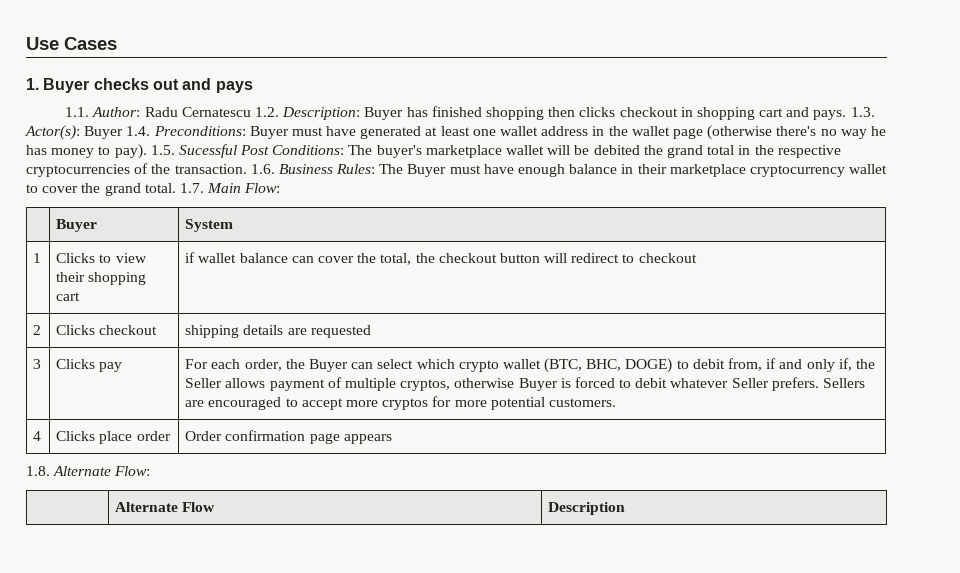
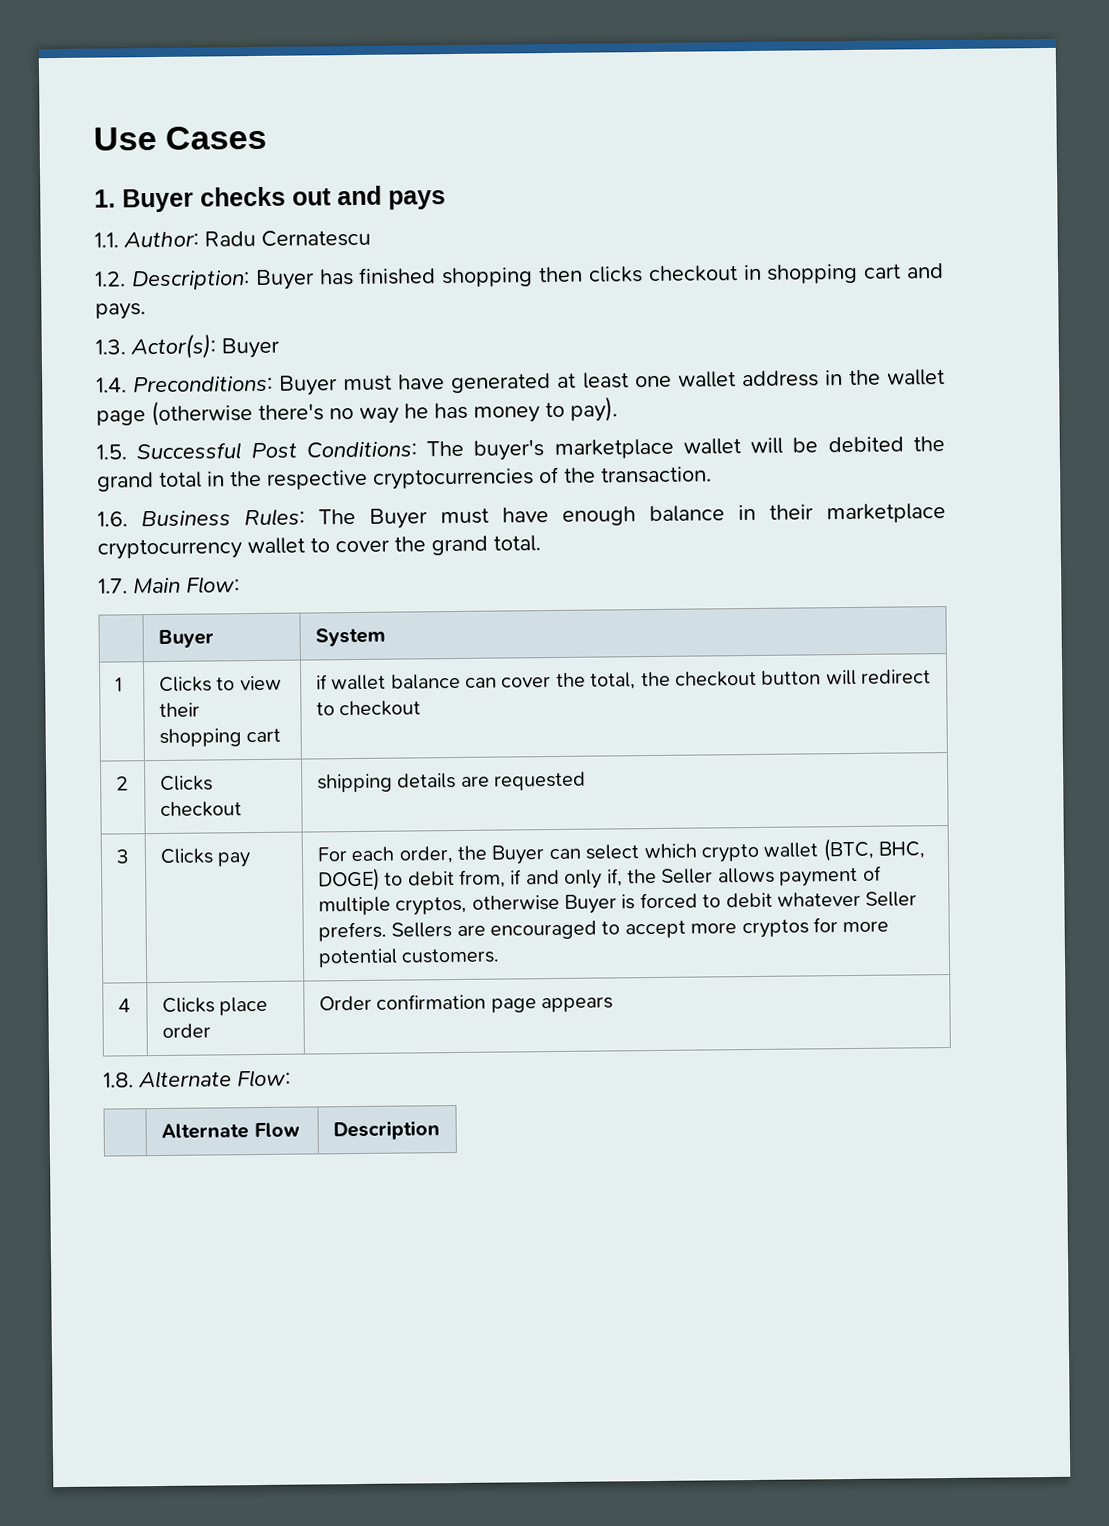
- Radu Cernatescu 1.2. Description:
+ Radu Cernatescu
+ 1.2. Description:
- Buyer has finished shopping then clicks checkout in shopping cart and pays. 1.3. Actor(s): Buyer 1.4. Preconditions:
+ Buyer has finished shopping then clicks checkout in shopping cart and pays.
+ 1.3. Actor(s): Buyer
+ 1.4. Preconditions:
- Buyer must have generated at least one wallet address in the wallet page (otherwise there's no way he has money to pay). 1.5. Sucessful Post Conditions:
+ Buyer must have generated at least one wallet address in the wallet page (otherwise there's no way he has money to pay).
+ 1.5. Successful Post Conditions:
- The buyer's marketplace wallet will be debited the grand total in the respective cryptocurrencies of the transaction. 1.6. Business Rules:
+ The buyer's marketplace wallet will be debited the grand total in the respective cryptocurrencies of the transaction.
+ 1.6. Business Rules:
- The Buyer must have enough balance in their marketplace cryptocurrency wallet to cover the grand total. 1.7. Main Flow:
+ The Buyer must have enough balance in their marketplace cryptocurrency wallet to cover the grand total.
+ 1.7. Main Flow:

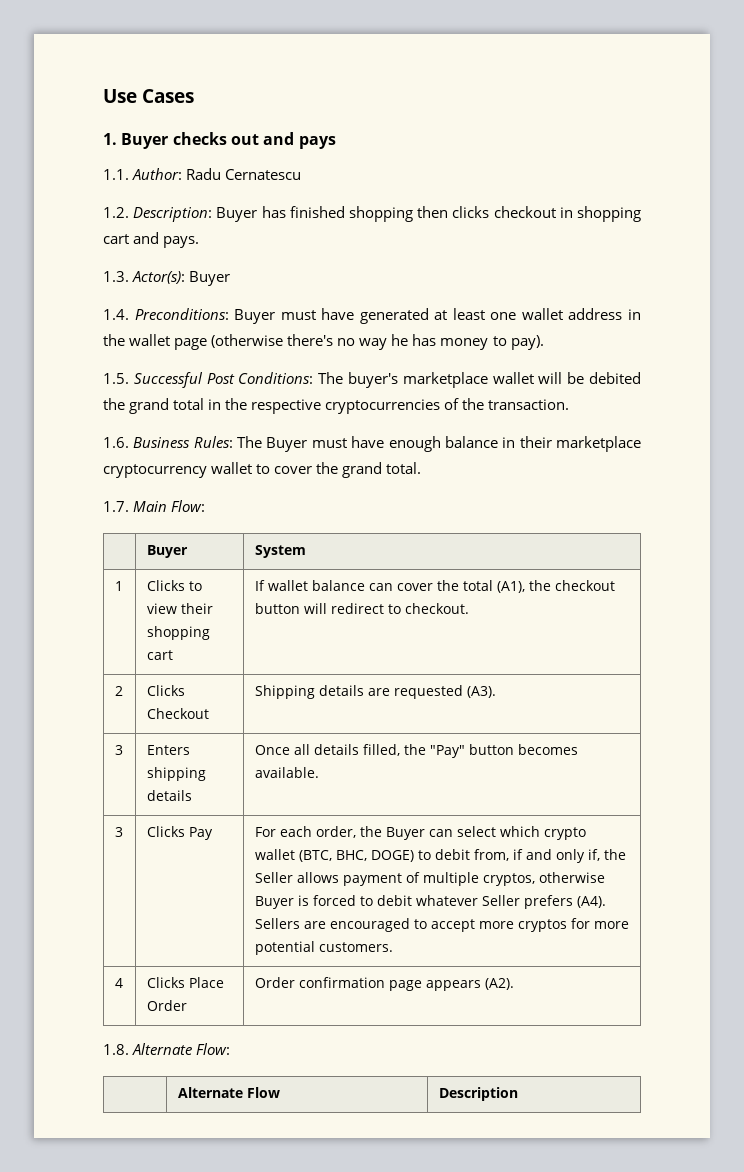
- 1 | Clicks to view their shopping cart | if wallet balance can cover the total, the checkout button will redirect to checkout
+ 1 | Clicks to view their shopping cart | If wallet balance can cover the total (A1), the checkout button will redirect to checkout.
- 2 | Clicks checkout | shipping details are requested
+ 2 | Clicks Checkout | Shipping details are requested (A3).
+ 3 | Enters shipping details | Once all details filled, the "Pay" button becomes available.
- Clicks pay
+ Clicks Pay
- For each order, the Buyer can select which crypto wallet (BTC, BHC, DOGE) to debit from, if and only if, the Seller allows payment of multiple cryptos, otherwise Buyer is forced to debit whatever Seller prefers. Sellers are encouraged to accept more cryptos for more potential customers.
+ For each order, the Buyer can select which crypto wallet (BTC, BHC, DOGE) to debit from, if and only if, the Seller allows payment of multiple cryptos, otherwise Buyer is forced to debit whatever Seller prefers (A4). Sellers are encouraged to accept more cryptos for more potential customers.
- 4 | Clicks place order | Order confirmation page appears
+ 4 | Clicks Place Order | Order confirmation page appears (A2).

